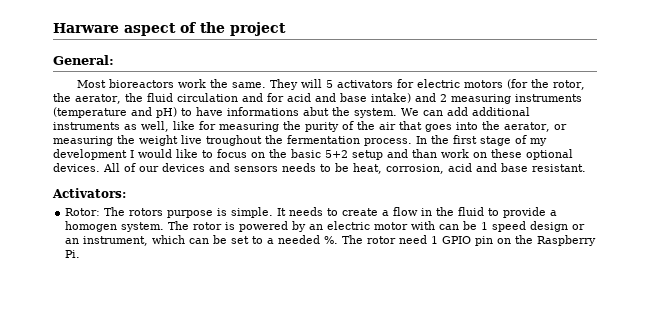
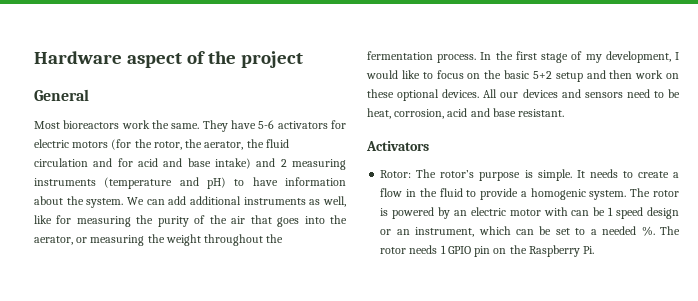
- Harware aspect of the project
+ Hardware aspect of the project
- General:
+ General
- They will 5 activators for electric motors (for the rotor, the aerator, the fluid circulation and for acid and base intake) and 2 measuring instruments (temperature and pH) to have informations abut the system.
+ They have 5-6 activators for electric motors (for the rotor, the aerator, the fluid circulation and for acid and base intake) and 2 measuring instruments (temperature and pH) to have information about the system.
- We can add additional instruments as well, like for measuring the purity of the air that goes into the aerator, or measuring the weight live troughout the fermentation process.
+ We can add additional instruments as well, like for measuring the purity of the air that goes into the aerator, or measuring the weight throughout the fermentation process.
- In the first stage of my development I would like to focus on the basic 5+2 setup and than work on these optional devices.
+ In the first stage of my development, I would like to focus on the basic 5+2 setup and then work on these optional devices.
- All of our devices and sensors needs to be heat, corrosion, acid and base resistant.
+ All our devices and sensors need to be heat, corrosion, acid and base resistant.
- Activators:
+ Activators
- Rotor: The rotors purpose is simple.
+ Rotor: The rotor’s purpose is simple.
- It needs to create a flow in the fluid to provide a homogen system.
+ It needs to create a flow in the fluid to provide a homogenic system.
- The rotor need 1 GPIO pin on the Raspberry Pi.
+ The rotor needs 1 GPIO pin on the Raspberry Pi.

